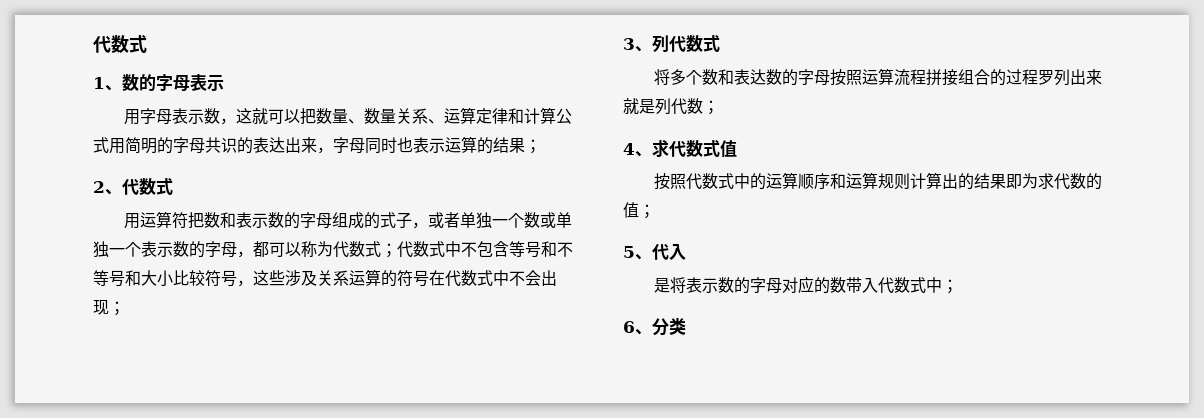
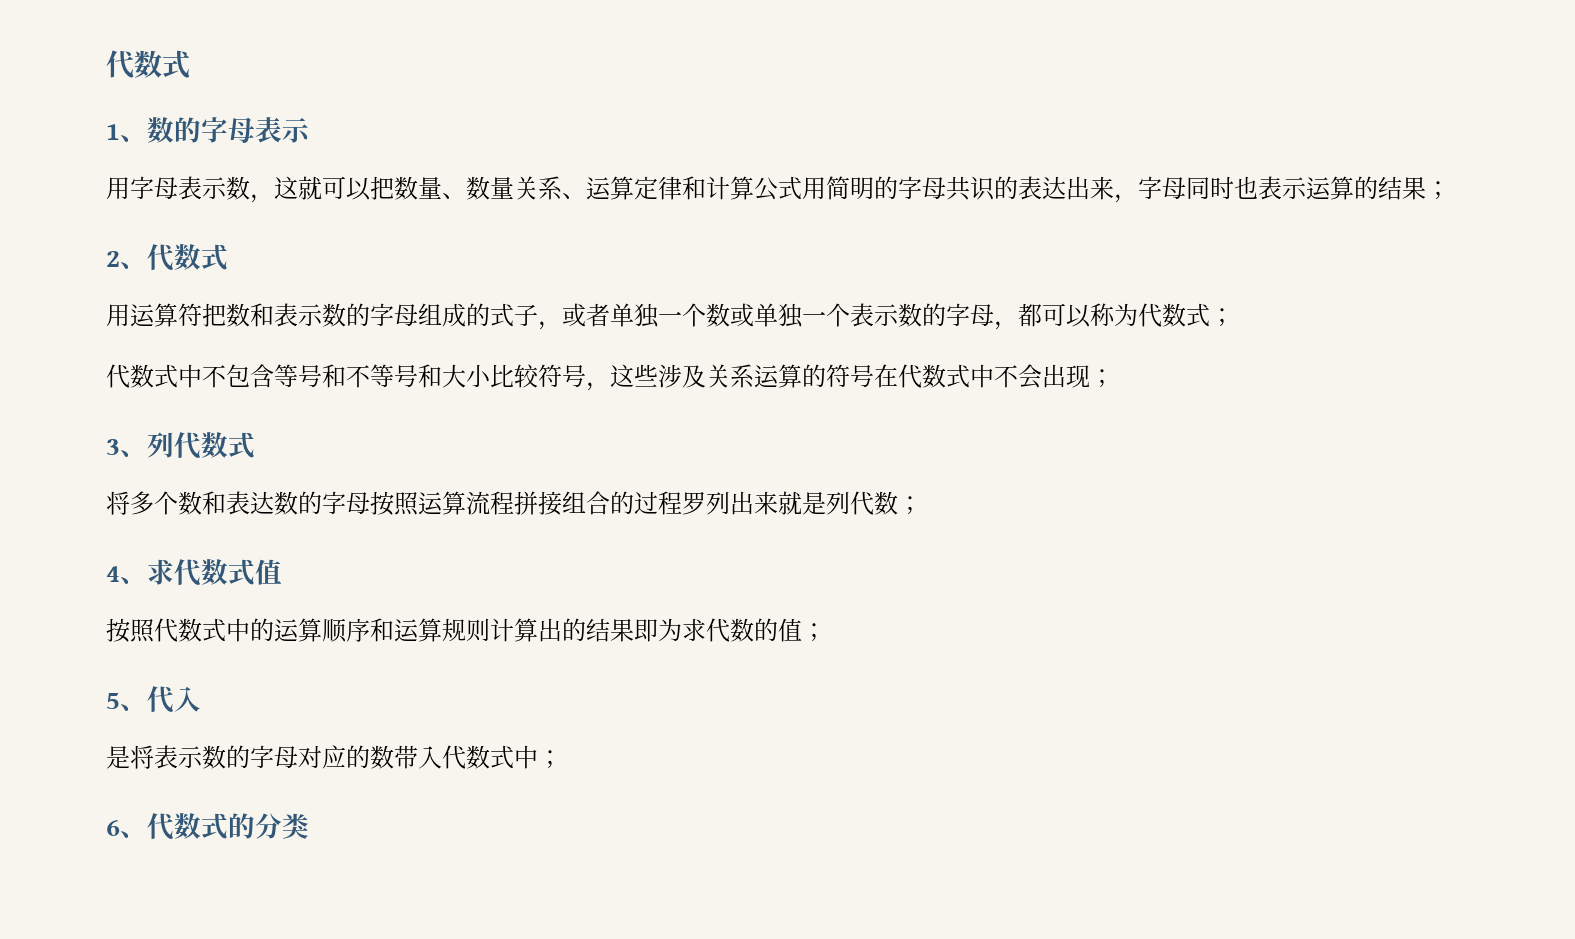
- 用运算符把数和表示数的字母组成的式子，或者单独一个数或单独一个表示数的字母，都可以称为代数式；代数式中不包含等号和不等号和大小比较符号，这些涉及关系运算的符号在代数式中不会出现；
+ 用运算符把数和表示数的字母组成的式子，或者单独一个数或单独一个表示数的字母，都可以称为代数式；
+ 代数式中不包含等号和不等号和大小比较符号，这些涉及关系运算的符号在代数式中不会出现；
- 6、分类
+ 6、代数式的分类

